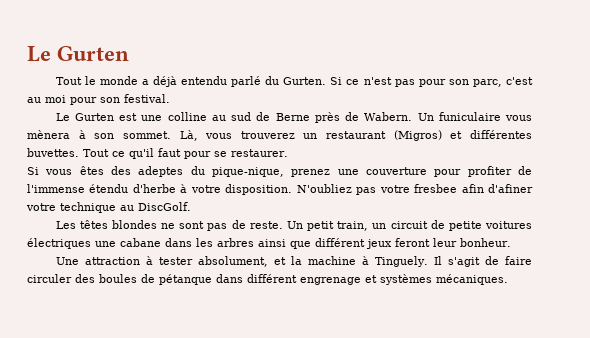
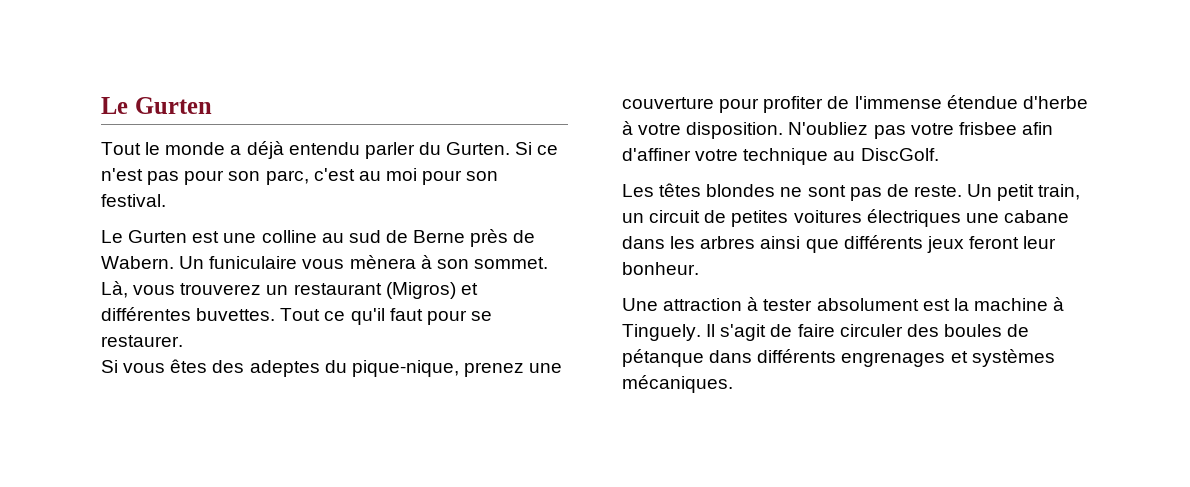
- Tout le monde a déjà entendu parlé du Gurten.
+ Tout le monde a déjà entendu parler du Gurten.
- Si vous êtes des adeptes du pique-nique, prenez une couverture pour profiter de l'immense étendu d'herbe à votre disposition.
+ Si vous êtes des adeptes du pique-nique, prenez une couverture pour profiter de l'immense étendue d'herbe à votre disposition.
- N'oubliez pas votre fresbee afin d'afiner votre technique au DiscGolf.
+ N'oubliez pas votre frisbee afin d'affiner votre technique au DiscGolf.
- Un petit train, un circuit de petite voitures électriques une cabane dans les arbres ainsi que différent jeux feront leur bonheur.
+ Un petit train, un circuit de petites voitures électriques une cabane dans les arbres ainsi que différents jeux feront leur bonheur.
- Une attraction à tester absolument, et la machine à Tinguely.
+ Une attraction à tester absolument est la machine à Tinguely.
- Il s'agit de faire circuler des boules de pétanque dans différent engrenage et systèmes mécaniques.
+ Il s'agit de faire circuler des boules de pétanque dans différents engrenages et systèmes mécaniques.

